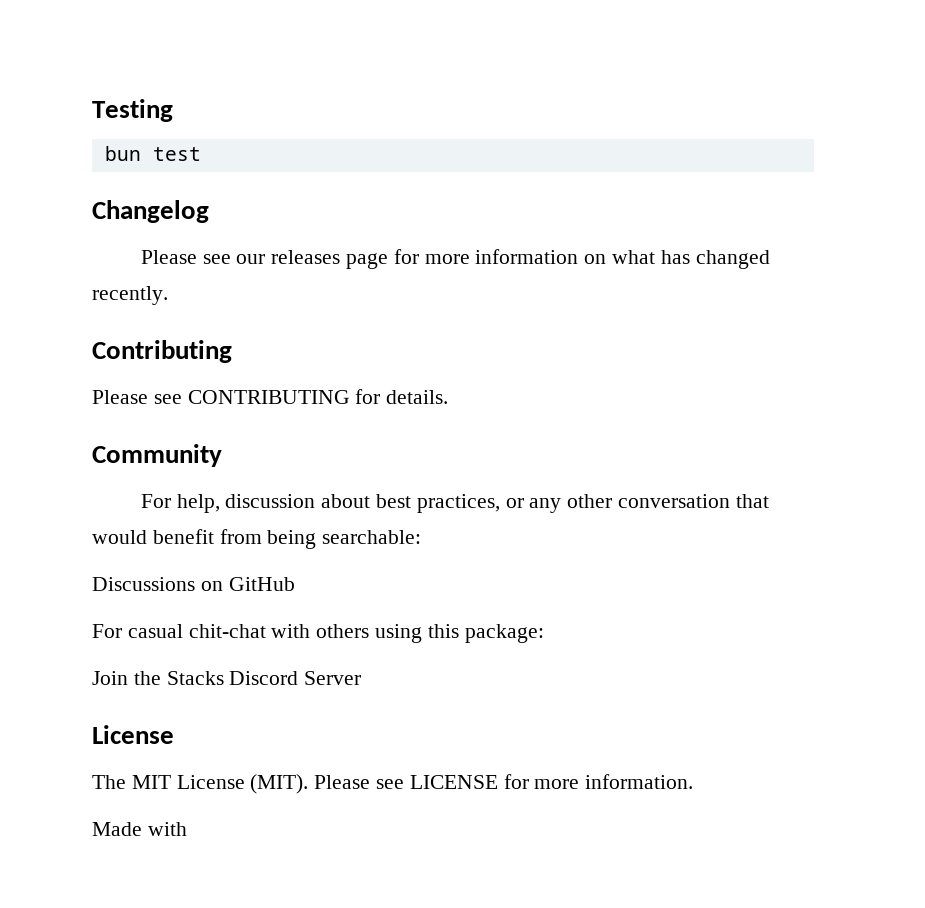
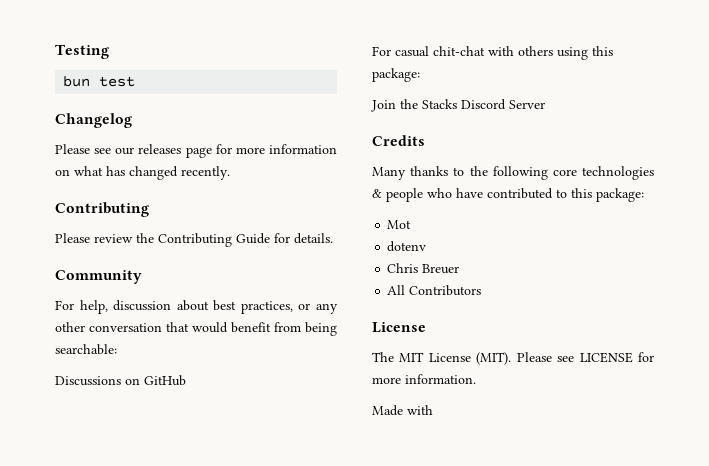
- Please see CONTRIBUTING for details.
+ Please review the Contributing Guide for details.
+ Credits
+ Many thanks to the following core technologies & people who have contributed to this package:
+ Mot
+ dotenv
+ Chris Breuer
+ All Contributors

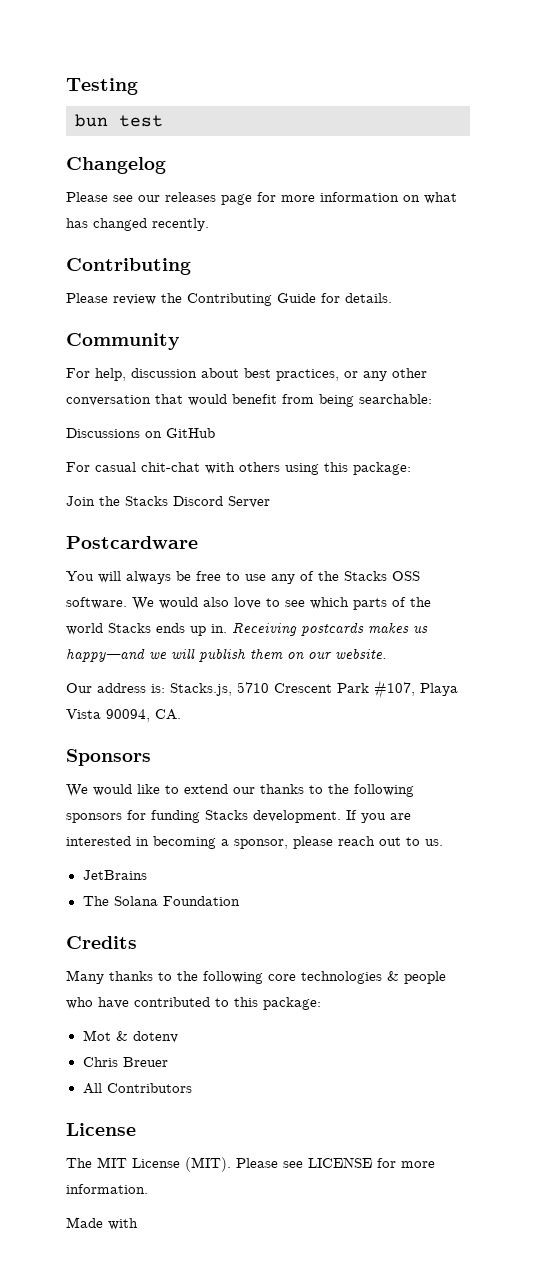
+ Postcardware
+ You will always be free to use any of the Stacks OSS software. We would also love to see which parts of the world Stacks ends up in. Receiving postcards makes us happy—and we will publish them on our website.
+ Our address is: Stacks.js, 5710 Crescent Park #107, Playa Vista 90094, CA.
+ Sponsors
+ We would like to extend our thanks to the following sponsors for funding Stacks development. If you are interested in becoming a sponsor, please reach out to us.
+ JetBrains
+ The Solana Foundation
- Mot
- dotenv
+ Mot & dotenv

